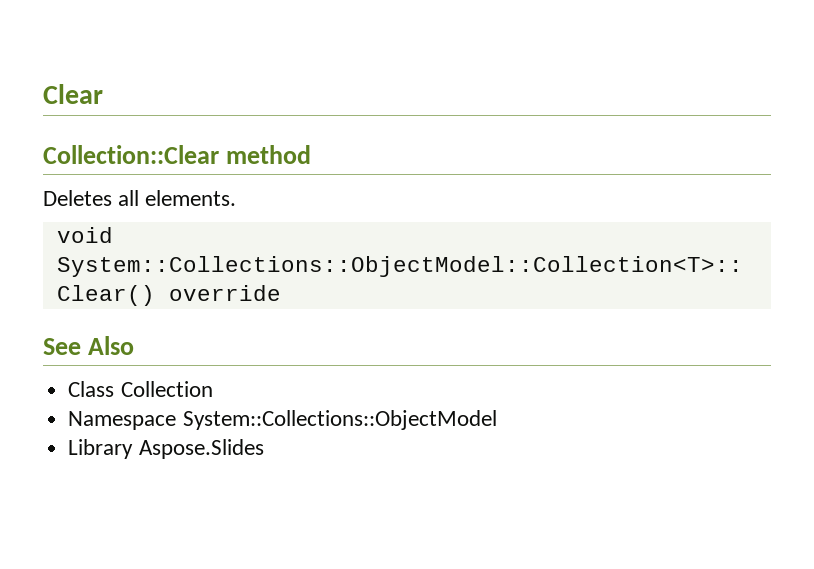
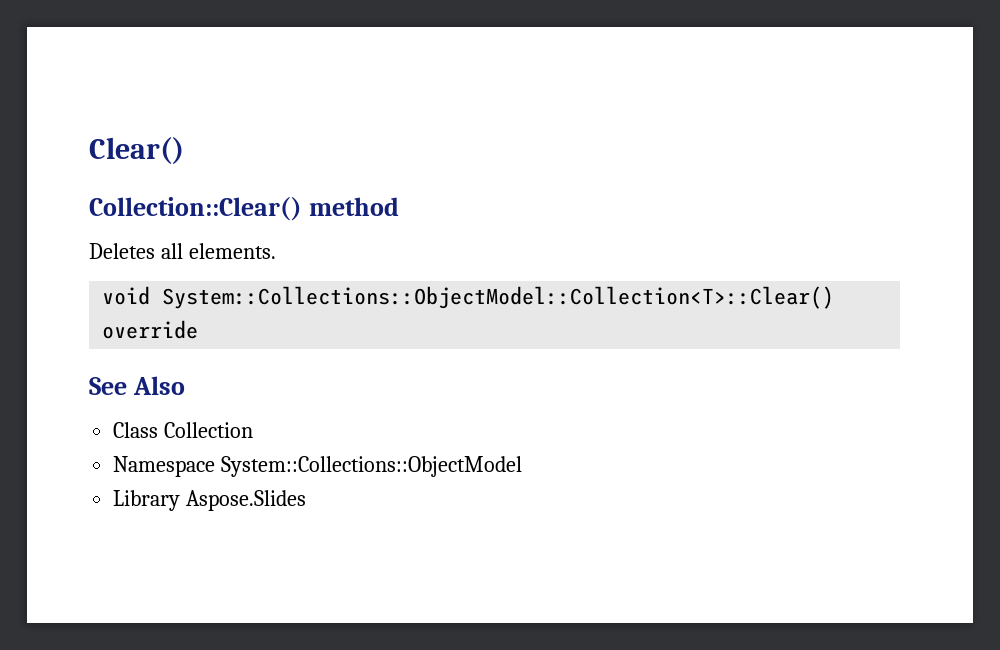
- Clear
- Collection::Clear method
+ Clear()
+ Collection::Clear() method

